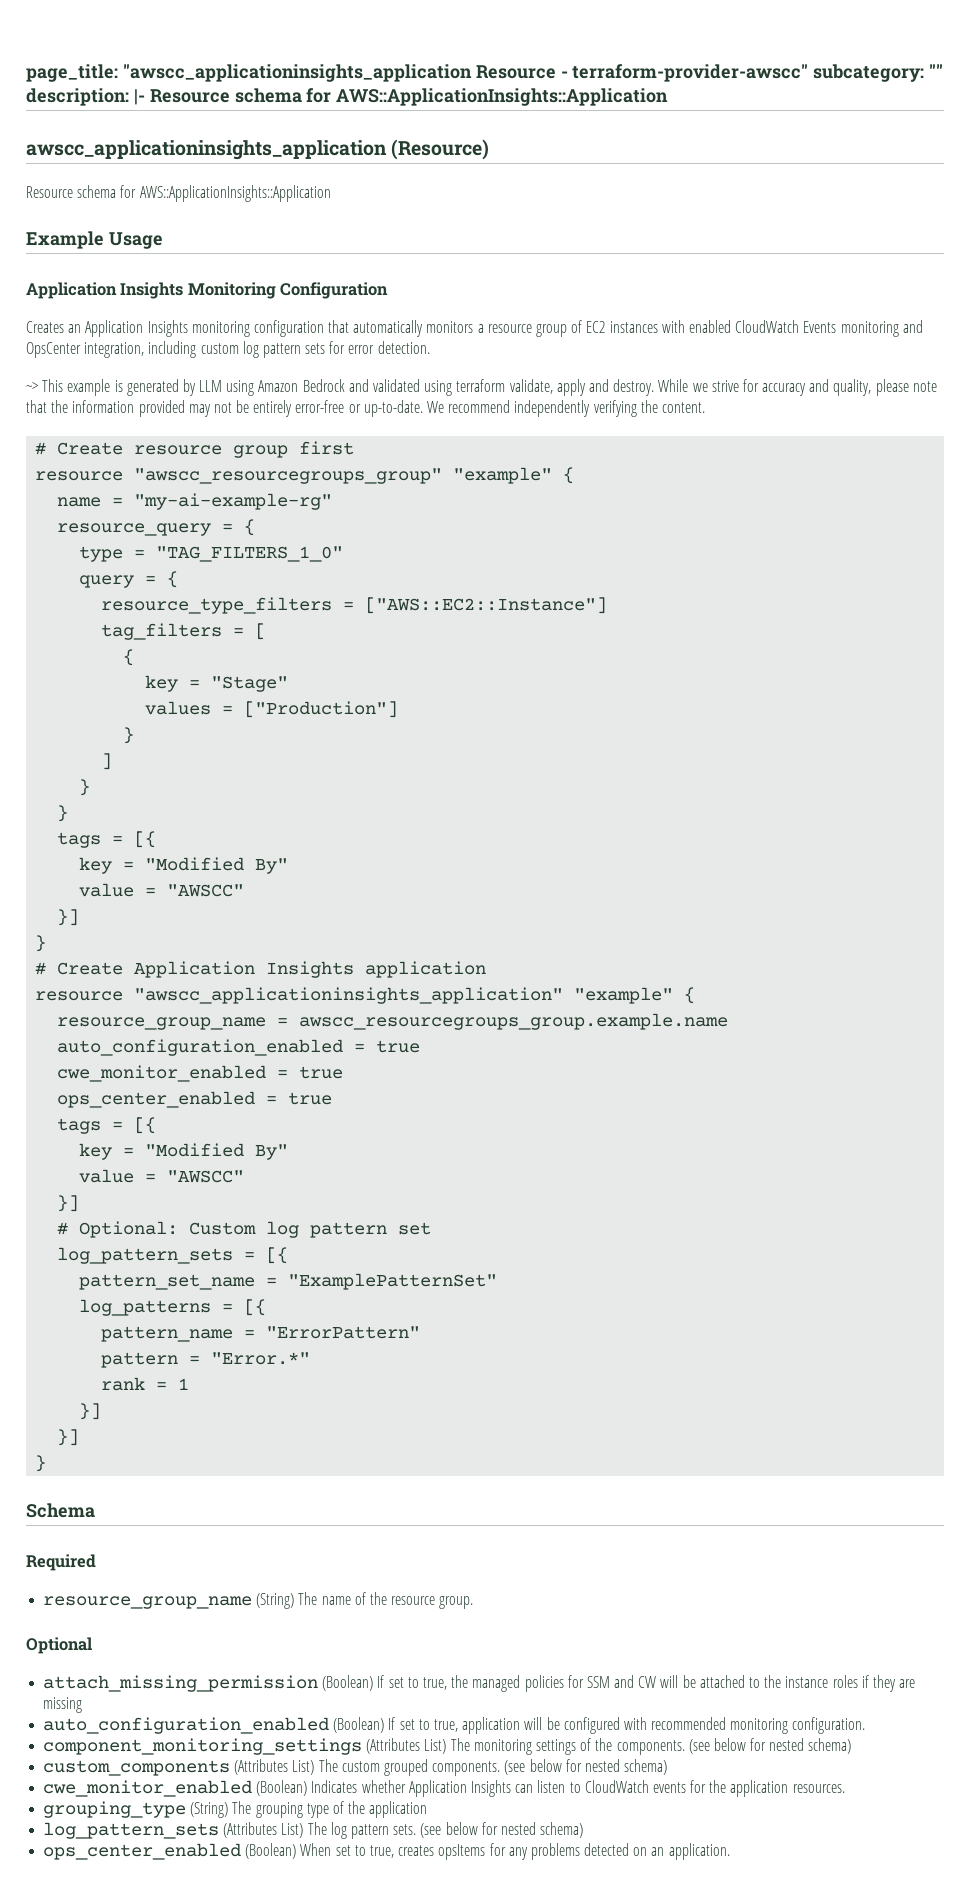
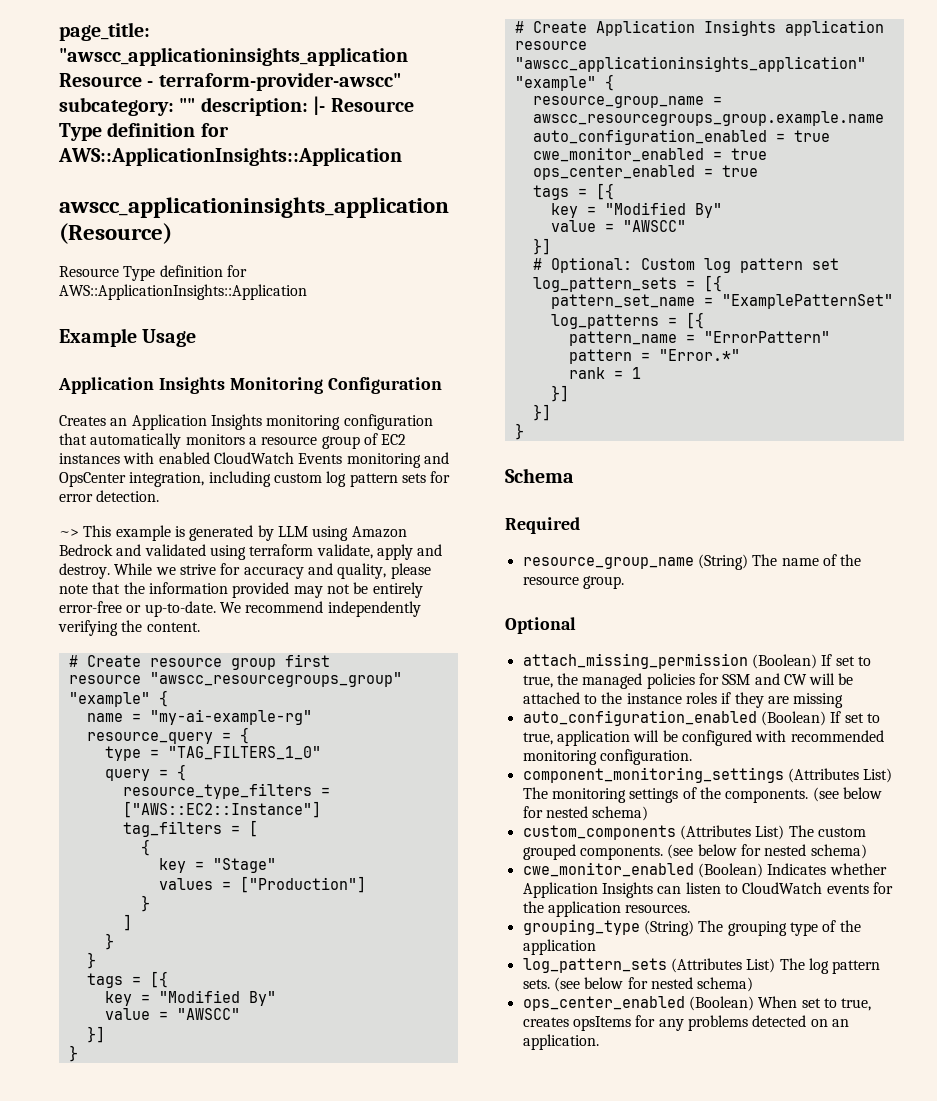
- page_title: "awscc_applicationinsights_application Resource - terraform-provider-awscc" subcategory: "" description: |- Resource schema for AWS::ApplicationInsights::Application
+ page_title: "awscc_applicationinsights_application Resource - terraform-provider-awscc" subcategory: "" description: |- Resource Type definition for AWS::ApplicationInsights::Application
  awscc_applicationinsights_application (Resource)
- Resource schema for AWS::ApplicationInsights::Application
+ Resource Type definition for AWS::ApplicationInsights::Application

